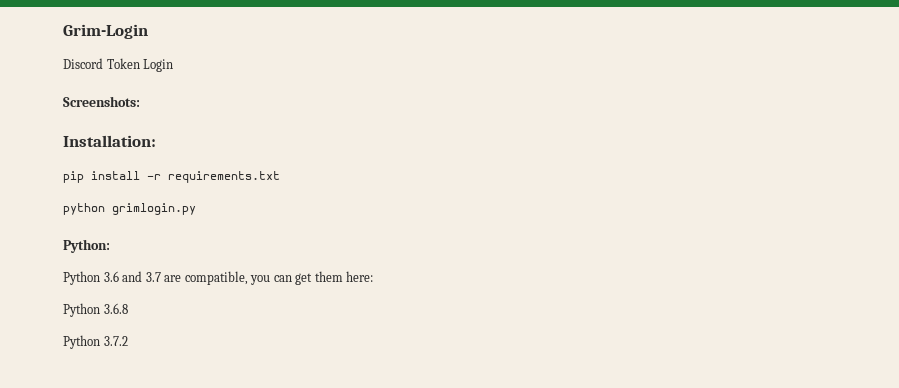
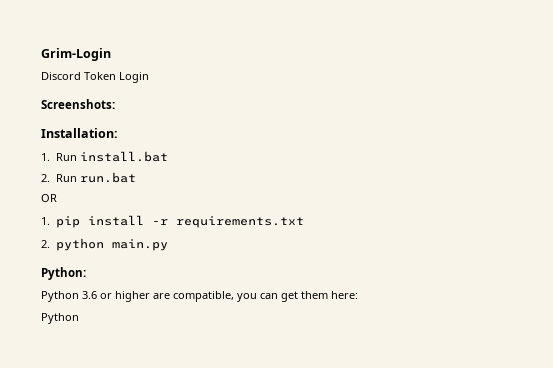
- pip install -r requirements.txt
+ 1. Run install.bat
+ 2. Run run.bat
+ OR
+ 1. pip install -r requirements.txt
- python grimlogin.py
+ 2. python main.py
- Python 3.6 and 3.7 are compatible, you can get them here:
- Python 3.6.8
- Python 3.7.2
+ Python 3.6 or higher are compatible, you can get them here:
+ Python

